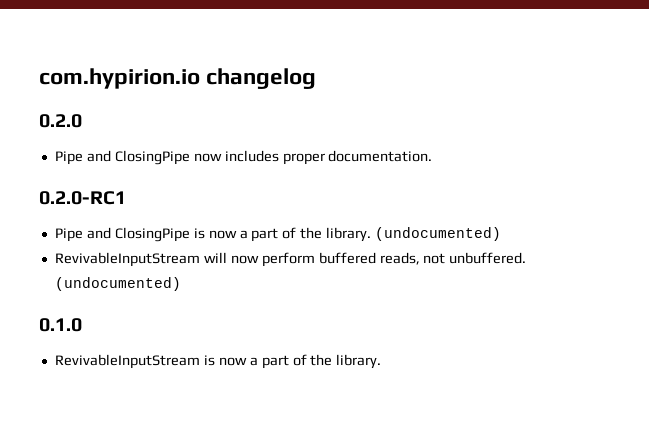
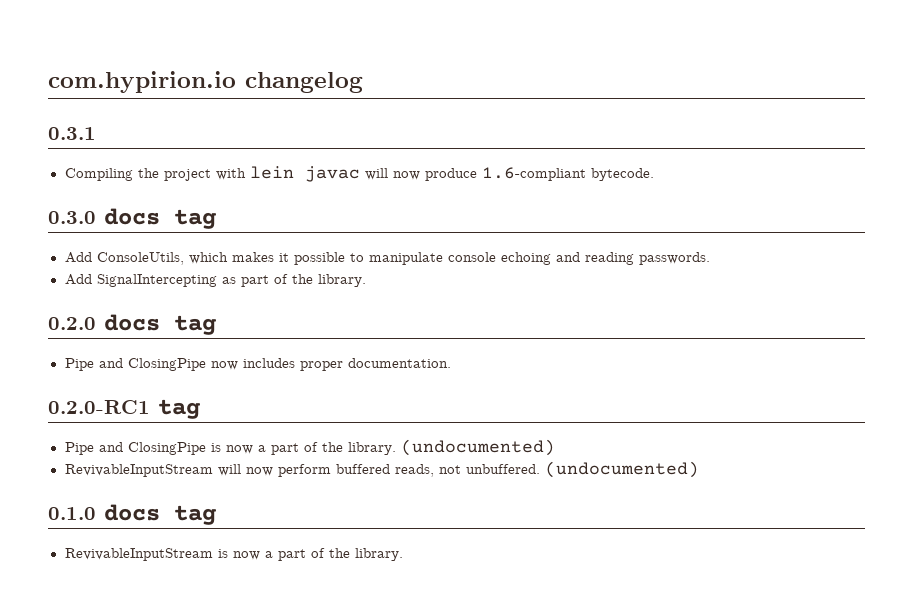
+ 0.3.1
+ Compiling the project with lein javac will now produce 1.6-compliant bytecode.
+ 0.3.0 docs tag
+ Add ConsoleUtils, which makes it possible to manipulate console echoing and reading passwords.
+ Add SignalIntercepting as part of the library.
- 0.2.0
+ 0.2.0 docs tag
- 0.2.0-RC1
+ 0.2.0-RC1 tag
- 0.1.0
+ 0.1.0 docs tag

